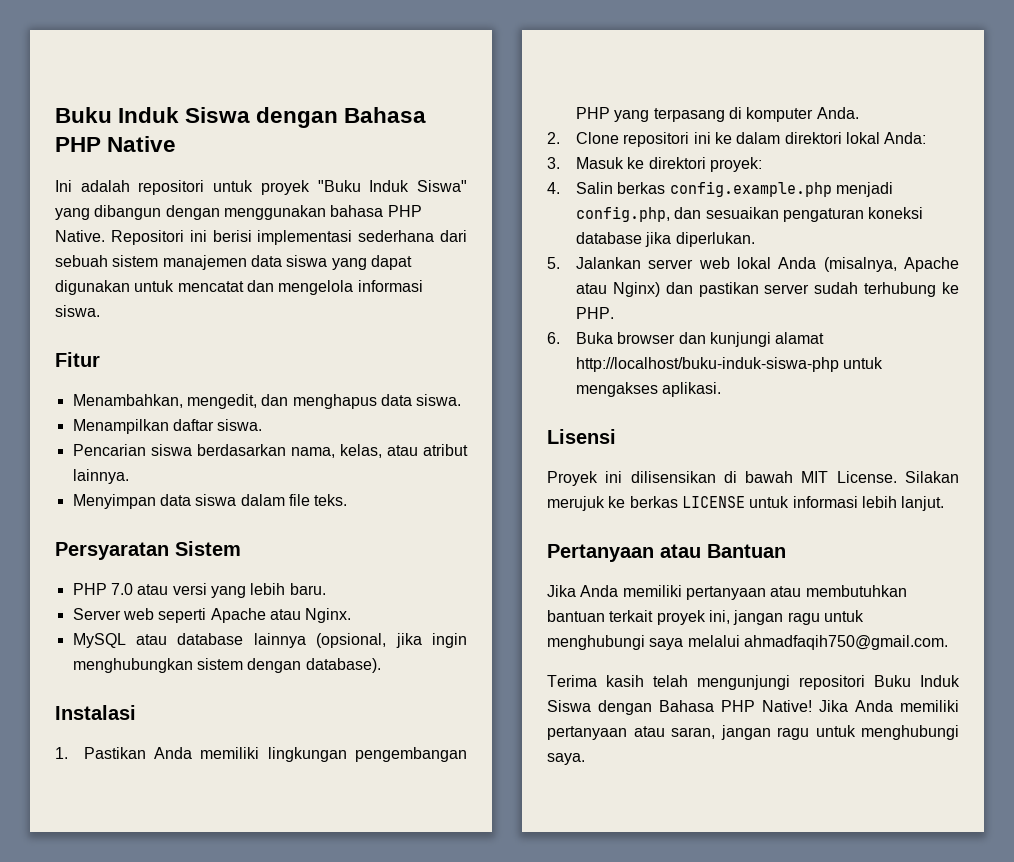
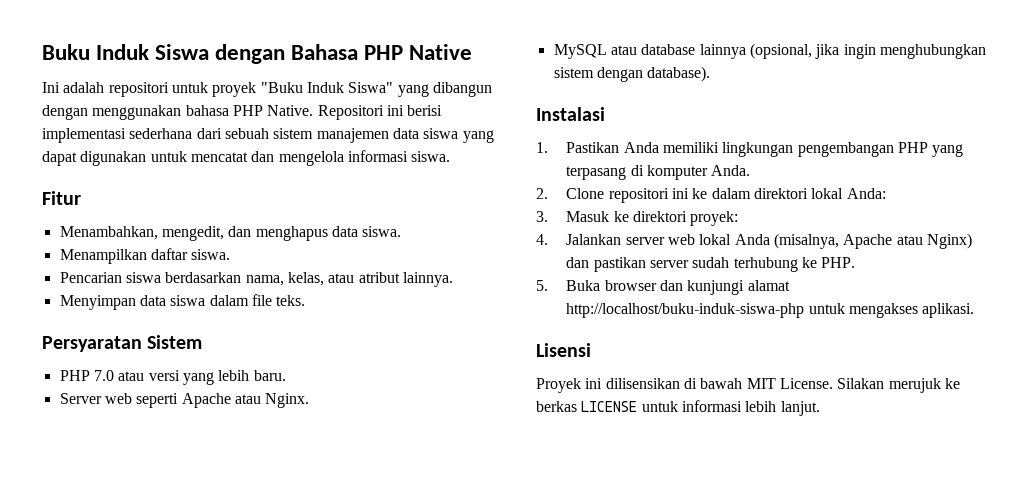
- 4. Salin berkas config.example.php menjadi config.php, dan sesuaikan pengaturan koneksi database jika diperlukan.
- 5. Jalankan server web lokal Anda (misalnya, Apache atau Nginx) dan pastikan server sudah terhubung ke PHP.
+ 4. Jalankan server web lokal Anda (misalnya, Apache atau Nginx) dan pastikan server sudah terhubung ke PHP.
- 6. Buka browser dan kunjungi alamat http://localhost/buku-induk-siswa-php untuk mengakses aplikasi.
+ 5. Buka browser dan kunjungi alamat http://localhost/buku-induk-siswa-php untuk mengakses aplikasi.
- Pertanyaan atau Bantuan
- Jika Anda memiliki pertanyaan atau membutuhkan bantuan terkait proyek ini, jangan ragu untuk menghubungi saya melalui ahmadfaqih750@gmail.com.
- Terima kasih telah mengunjungi repositori Buku Induk Siswa dengan Bahasa PHP Native! Jika Anda memiliki pertanyaan atau saran, jangan ragu untuk menghubungi saya.

